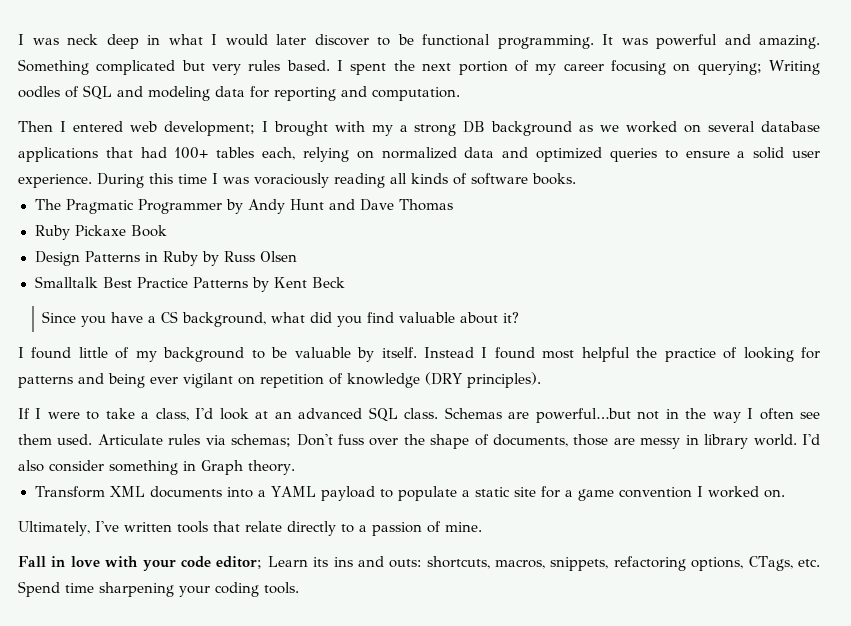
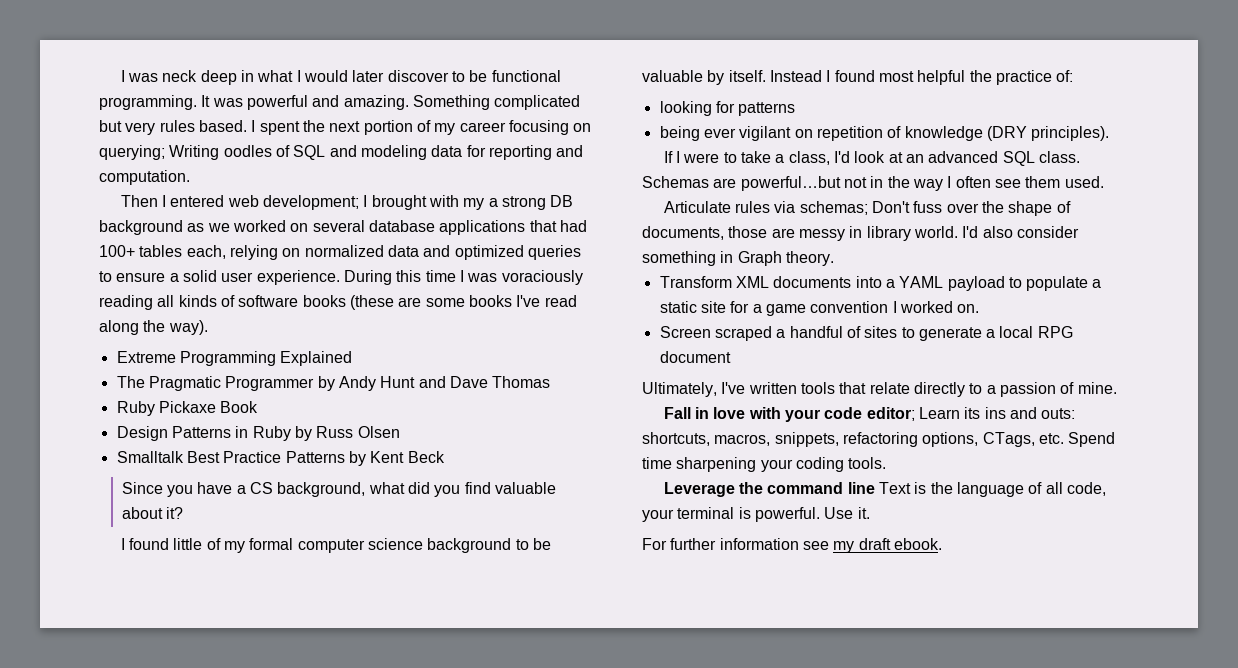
- During this time I was voraciously reading all kinds of software books.
+ During this time I was voraciously reading all kinds of software books (these are some books I've read along the way).
+ Extreme Programming Explained
- I found little of my background to be valuable by itself.
+ I found little of my formal computer science background to be valuable by itself.
- Instead I found most helpful the practice of looking for patterns and being ever vigilant on repetition of knowledge (DRY principles).
+ Instead I found most helpful the practice of:
+ looking for patterns
+ being ever vigilant on repetition of knowledge (DRY principles).
- Schemas are powerful…but not in the way I often see them used. Articulate rules via schemas; Don't fuss over the shape of documents, those are messy in library world.
+ Schemas are powerful…but not in the way I often see them used.
+ Articulate rules via schemas; Don't fuss over the shape of documents, those are messy in library world.
+ Screen scraped a handful of sites to generate a local RPG document
+ Leverage the command line Text is the language of all code, your terminal is powerful. Use it.
+ For further information see my draft ebook.

